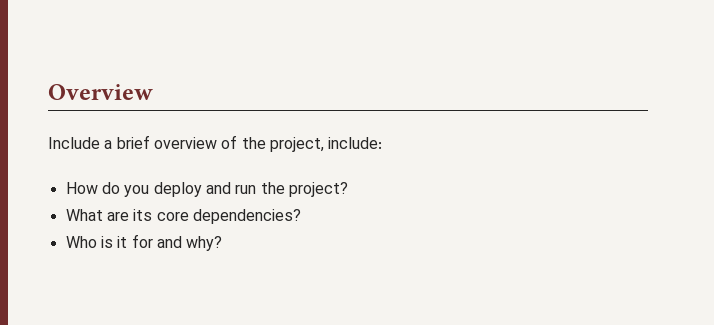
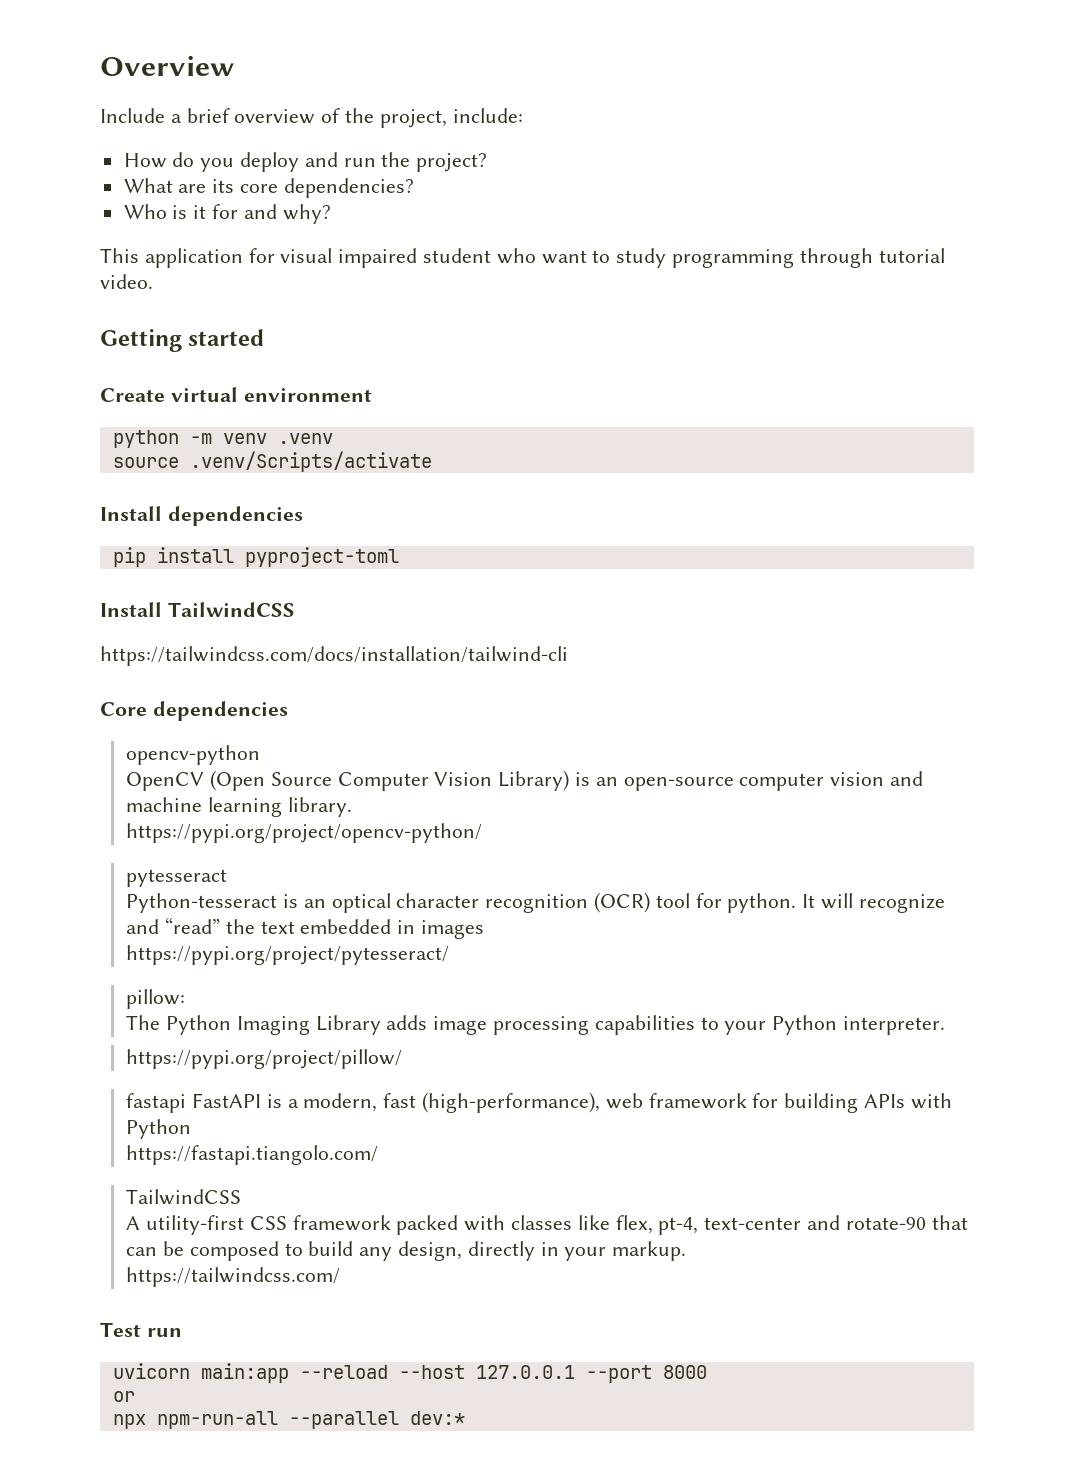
+ This application for visual impaired student who want to study programming through tutorial video.
+ Getting started
+ Create virtual environment
+ python -m venv .venv
+ source .venv/Scripts/activate
+ Install dependencies
+ pip install pyproject-toml
+ Install TailwindCSS
+ https://tailwindcss.com/docs/installation/tailwind-cli
+ Core dependencies
+ opencv-python
+ OpenCV (Open Source Computer Vision Library) is an open-source computer vision and machine learning library.
+ https://pypi.org/project/opencv-python/
+ pytesseract
+ Python-tesseract is an optical character recognition (OCR) tool for python. It will recognize and “read” the text embedded in images
+ https://pypi.org/project/pytesseract/
+ pillow:
+ The Python Imaging Library adds image processing capabilities to your Python interpreter.
+ https://pypi.org/project/pillow/
+ fastapi FastAPI is a modern, fast (high-performance), web framework for building APIs with Python
+ https://fastapi.tiangolo.com/
+ TailwindCSS
+ A utility-first CSS framework packed with classes like flex, pt-4, text-center and rotate-90 that can be composed to build any design, directly in your markup.
+ https://tailwindcss.com/
+ Test run
+ uvicorn main:app --reload --host 127.0.0.1 --port 8000
+ or
+ npx npm-run-all --parallel dev:*

